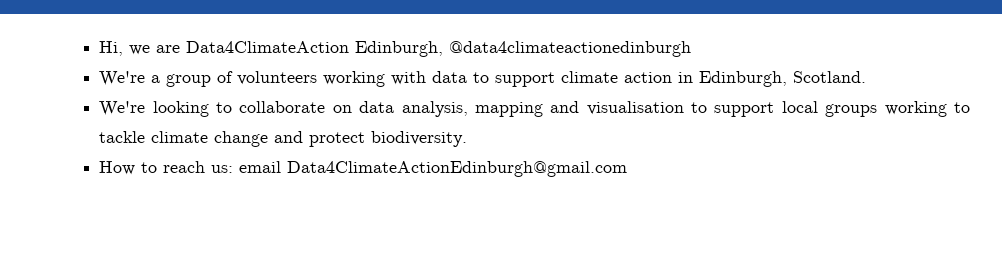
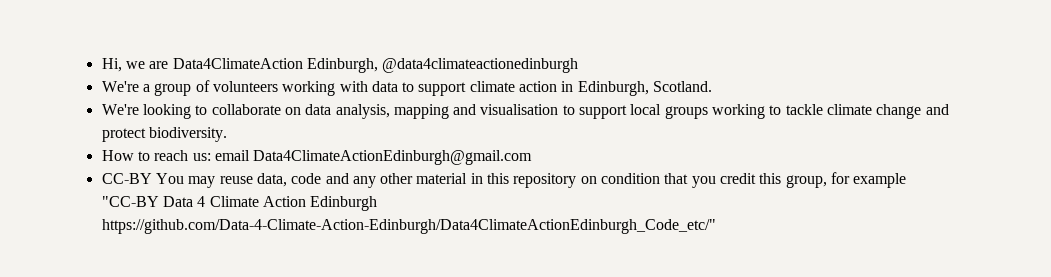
+ CC-BY You may reuse data, code and any other material in this repository on condition that you credit this group, for example "CC-BY Data 4 Climate Action Edinburgh https://github.com/Data-4-Climate-Action-Edinburgh/Data4ClimateActionEdinburgh_Code_etc/"

